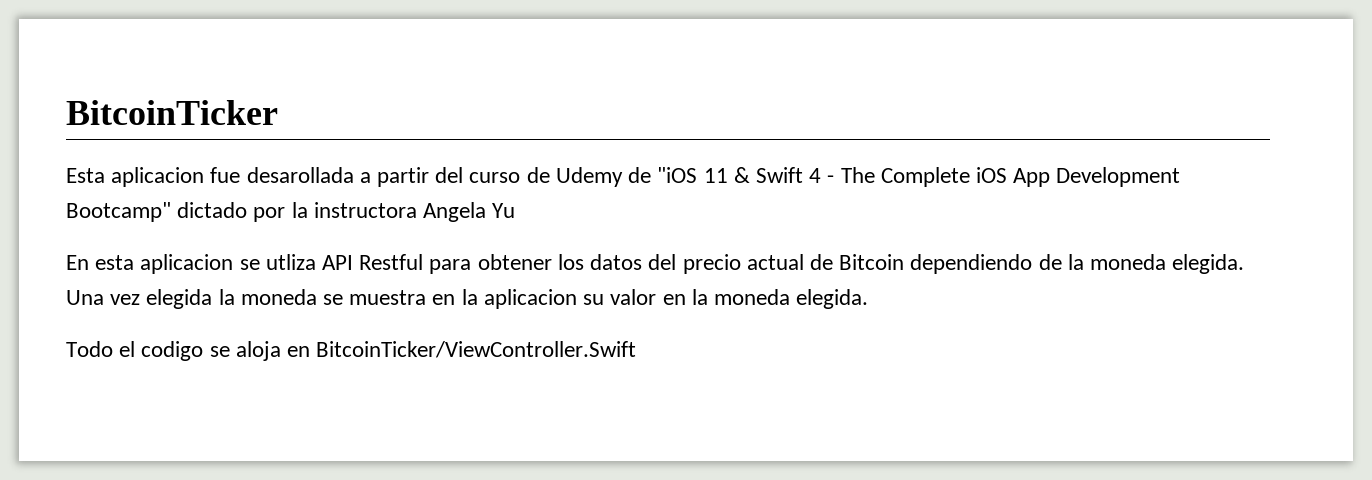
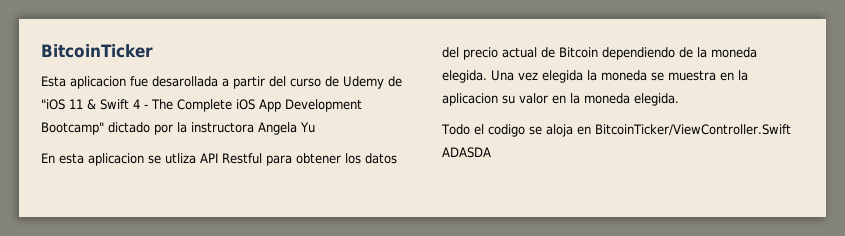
- Todo el codigo se aloja en BitcoinTicker/ViewController.Swift
+ Todo el codigo se aloja en BitcoinTicker/ViewController.Swift ADASDA

